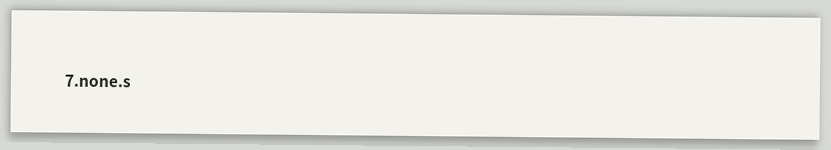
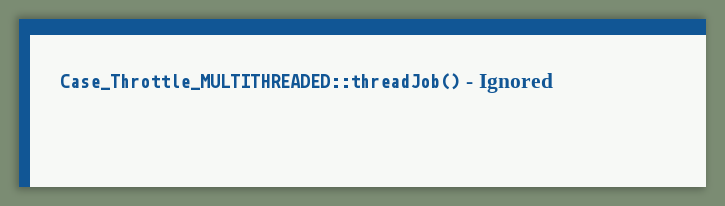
- 7.none.s
+ Case_Throttle_MULTITHREADED::threadJob() - Ignored

